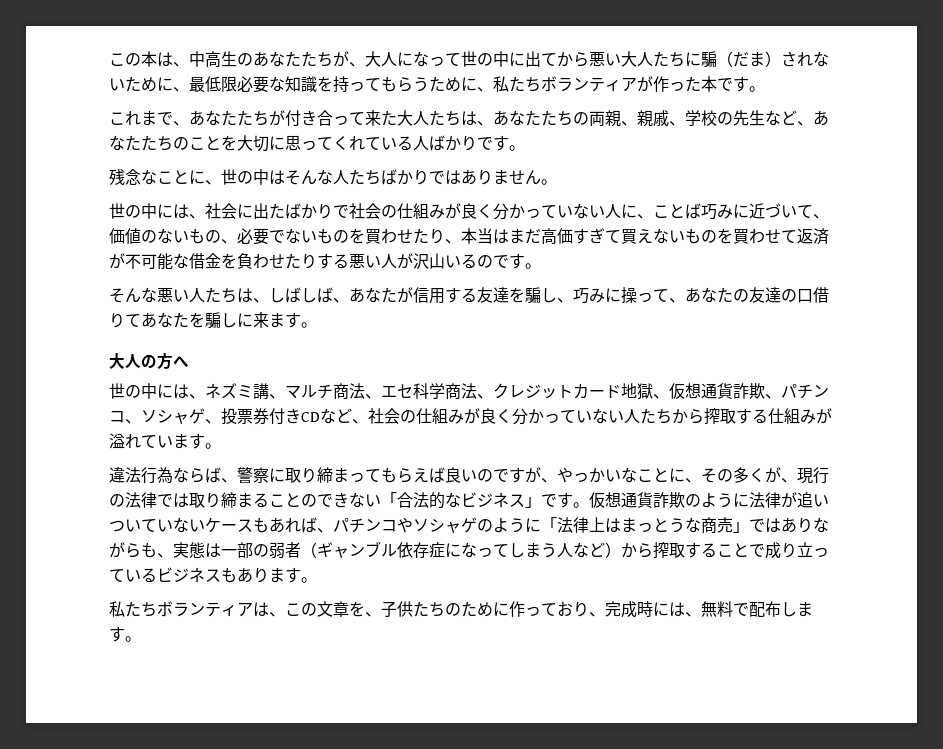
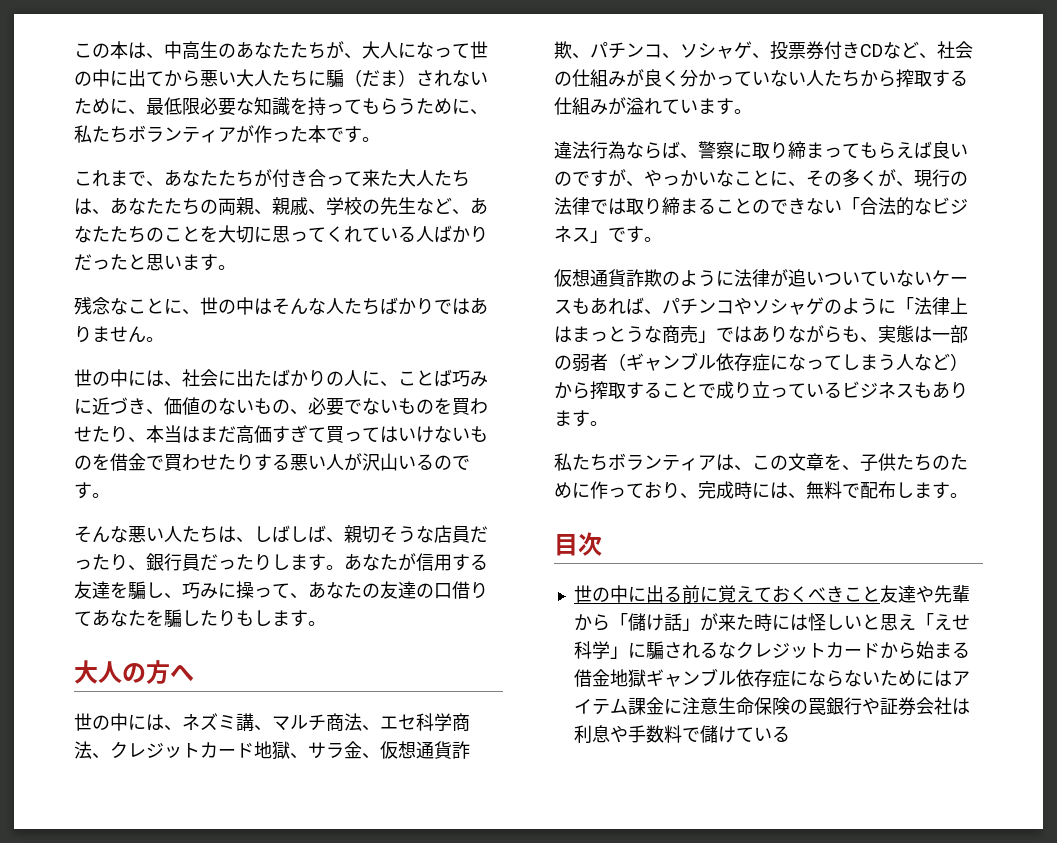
- これまで、あなたたちが付き合って来た大人たちは、あなたたちの両親、親戚、学校の先生など、あなたたちのことを大切に思ってくれている人ばかりです。
+ これまで、あなたたちが付き合って来た大人たちは、あなたたちの両親、親戚、学校の先生など、あなたたちのことを大切に思ってくれている人ばかりだったと思います。
- 世の中には、社会に出たばかりで社会の仕組みが良く分かっていない人に、ことば巧みに近づいて、価値のないもの、必要でないものを買わせたり、本当はまだ高価すぎて買えないものを買わせて返済が不可能な借金を負わせたりする悪い人が沢山いるのです。
+ 世の中には、社会に出たばかりの人に、ことば巧みに近づき、価値のないもの、必要でないものを買わせたり、本当はまだ高価すぎて買ってはいけないものを借金で買わせたりする悪い人が沢山いるのです。
- そんな悪い人たちは、しばしば、あなたが信用する友達を騙し、巧みに操って、あなたの友達の口借りてあなたを騙しに来ます。
+ そんな悪い人たちは、しばしば、親切そうな店員だったり、銀行員だったりします。あなたが信用する友達を騙し、巧みに操って、あなたの友達の口借りてあなたを騙したりもします。
- 世の中には、ネズミ講、マルチ商法、エセ科学商法、クレジットカード地獄、仮想通貨詐欺、パチンコ、ソシャゲ、投票券付きCDなど、社会の仕組みが良く分かっていない人たちから搾取する仕組みが溢れています。
+ 世の中には、ネズミ講、マルチ商法、エセ科学商法、クレジットカード地獄、サラ金、仮想通貨詐欺、パチンコ、ソシャゲ、投票券付きCDなど、社会の仕組みが良く分かっていない人たちから搾取する仕組みが溢れています。
- 違法行為ならば、警察に取り締まってもらえば良いのですが、やっかいなことに、その多くが、現行の法律では取り締まることのできない「合法的なビジネス」です。仮想通貨詐欺のように法律が追いついていないケースもあれば、パチンコやソシャゲのように「法律上はまっとうな商売」ではありながらも、実態は一部の弱者（ギャンブル依存症になってしまう人など）から搾取することで成り立っているビジネスもあります。
+ 違法行為ならば、警察に取り締まってもらえば良いのですが、やっかいなことに、その多くが、現行の法律では取り締まることのできない「合法的なビジネス」です。
+ 仮想通貨詐欺のように法律が追いついていないケースもあれば、パチンコやソシャゲのように「法律上はまっとうな商売」ではありながらも、実態は一部の弱者（ギャンブル依存症になってしまう人など）から搾取することで成り立っているビジネスもあります。
+ 目次
+ 世の中に出る前に覚えておくべきこと友達や先輩から「儲け話」が来た時には怪しいと思え「えせ科学」に騙されるなクレジットカードから始まる借金地獄ギャンブル依存症にならないためにはアイテム課金に注意生命保険の罠銀行や証券会社は利息や手数料で儲けている

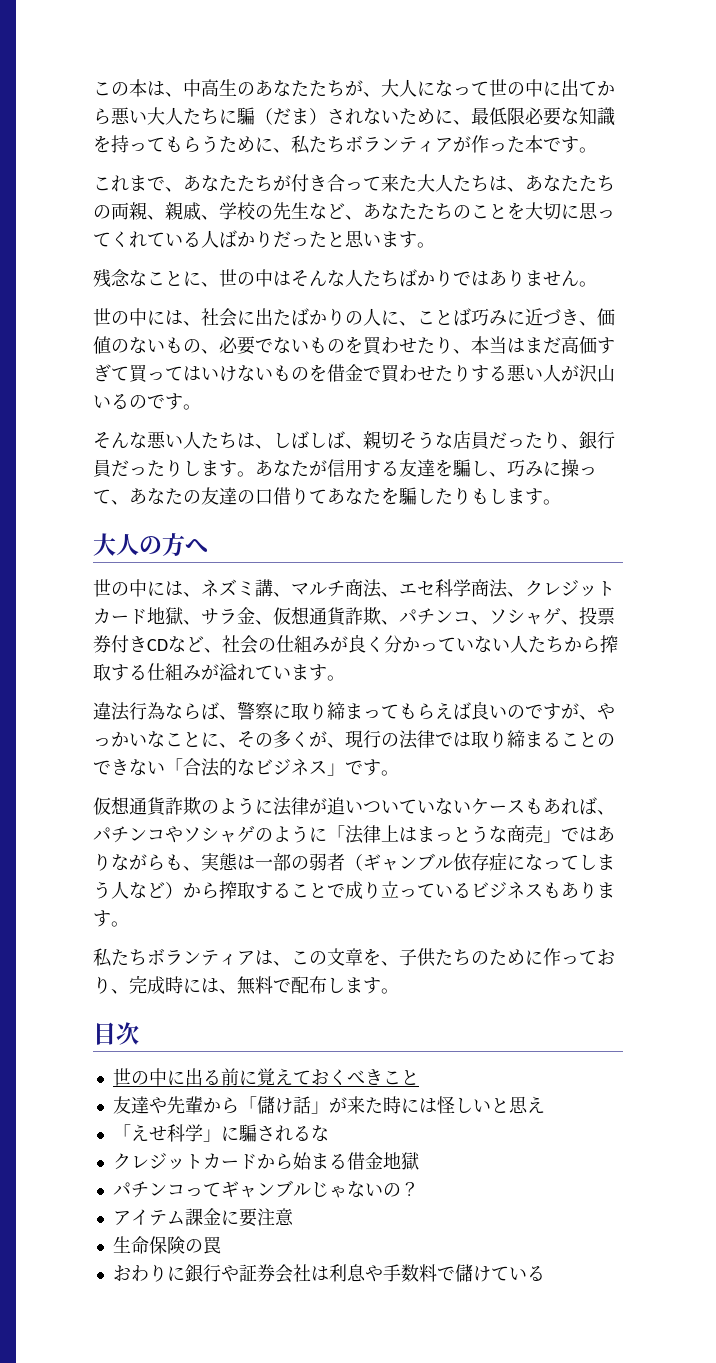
- 世の中に出る前に覚えておくべきこと友達や先輩から「儲け話」が来た時には怪しいと思え「えせ科学」に騙されるなクレジットカードから始まる借金地獄ギャンブル依存症にならないためにはアイテム課金に注意生命保険の罠銀行や証券会社は利息や手数料で儲けている
+ 世の中に出る前に覚えておくべきこと
+ 友達や先輩から「儲け話」が来た時には怪しいと思え
+ 「えせ科学」に騙されるな
+ クレジットカードから始まる借金地獄
+ パチンコってギャンブルじゃないの？
+ アイテム課金に要注意
+ 生命保険の罠
+ おわりに銀行や証券会社は利息や手数料で儲けている

